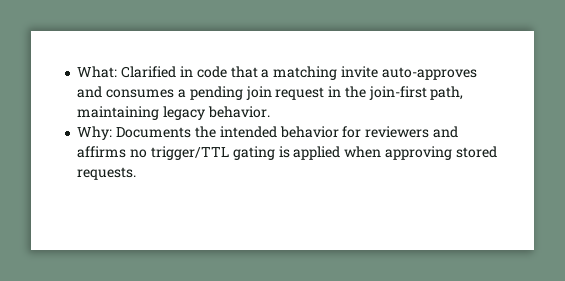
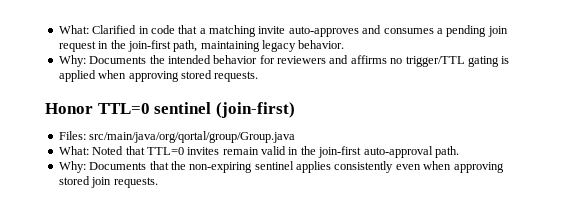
+ Honor TTL=0 sentinel (join-first)
+ Files: src/main/java/org/qortal/group/Group.java
+ What: Noted that TTL=0 invites remain valid in the join-first auto-approval path.
+ Why: Documents that the non-expiring sentinel applies consistently even when approving stored join requests.

